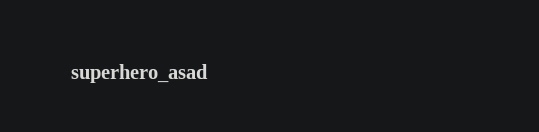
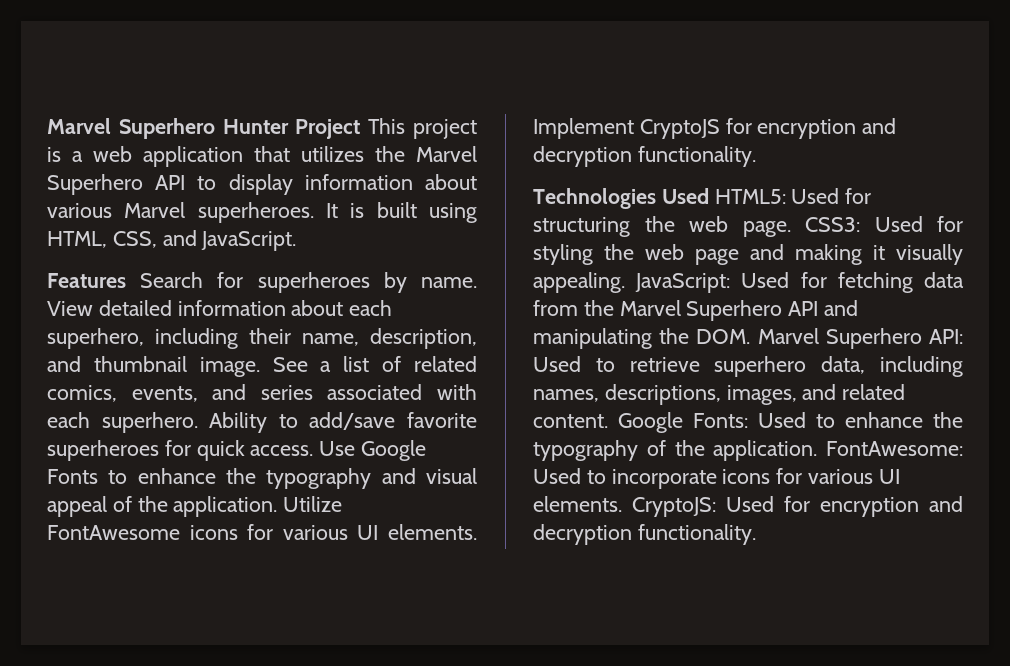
- superhero_asad
+ Marvel Superhero Hunter Project This project is a web application that utilizes the Marvel Superhero API to display information about various Marvel superheroes. It is built using HTML, CSS, and JavaScript.
+ Features Search for superheroes by name. View detailed information about each superhero, including their name, description, and thumbnail image. See a list of related comics, events, and series associated with each superhero. Ability to add/save favorite superheroes for quick access. Use Google Fonts to enhance the typography and visual appeal of the application. Utilize FontAwesome icons for various UI elements. Implement CryptoJS for encryption and decryption functionality.
+ Technologies Used HTML5: Used for structuring the web page. CSS3: Used for styling the web page and making it visually appealing. JavaScript: Used for fetching data from the Marvel Superhero API and manipulating the DOM. Marvel Superhero API: Used to retrieve superhero data, including names, descriptions, images, and related content. Google Fonts: Used to enhance the typography of the application. FontAwesome: Used to incorporate icons for various UI elements. CryptoJS: Used for encryption and decryption functionality.

